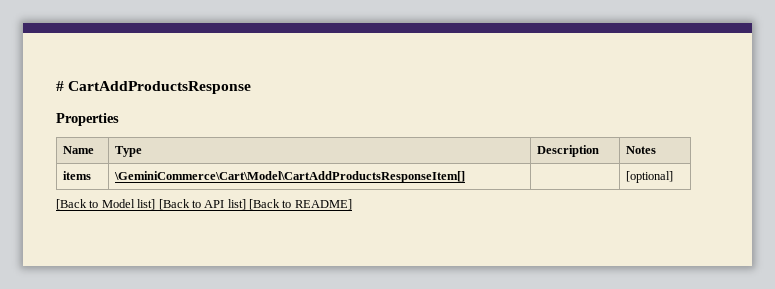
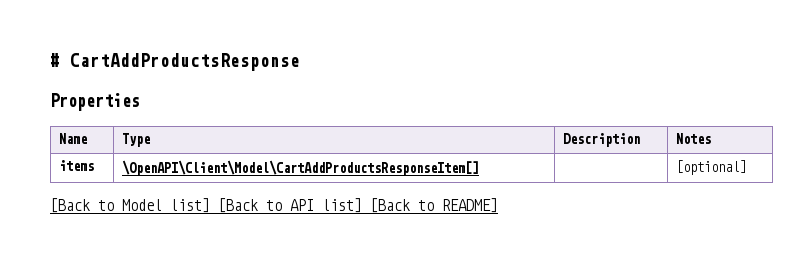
- items | \GeminiCommerce\Cart\Model\CartAddProductsResponseItem[] | | [optional]
+ items | \OpenAPI\Client\Model\CartAddProductsResponseItem[] | | [optional]

